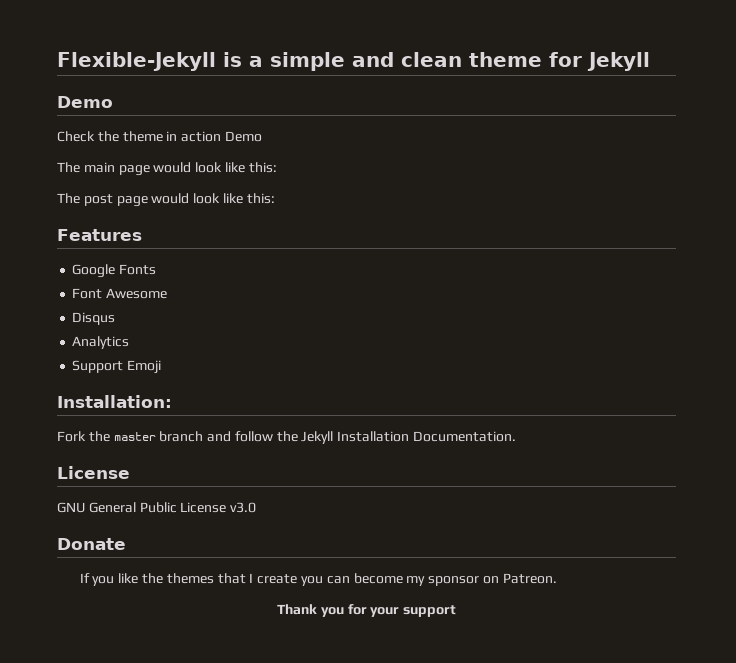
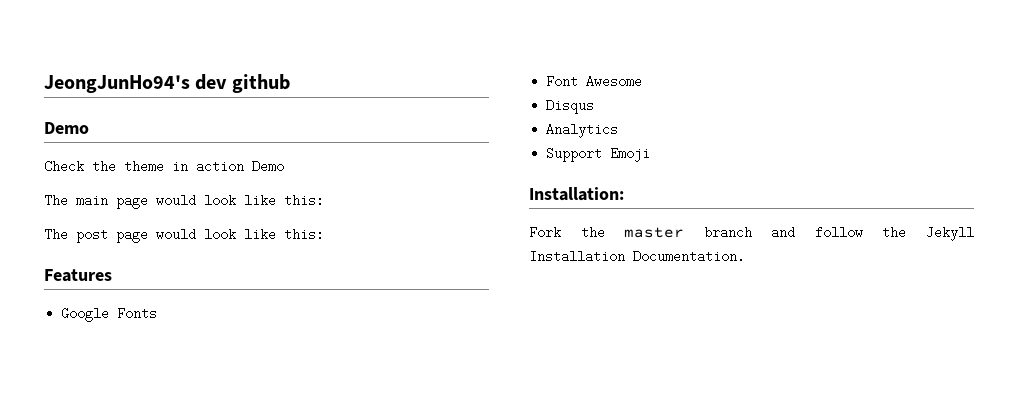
- Flexible-Jekyll is a simple and clean theme for Jekyll
+ JeongJunHo94's dev github
  Fork the master branch and follow the Jekyll Installation Documentation.
- License
- GNU General Public License v3.0
- Donate
- If you like the themes that I create you can become my sponsor on Patreon.
- Thank you for your support

